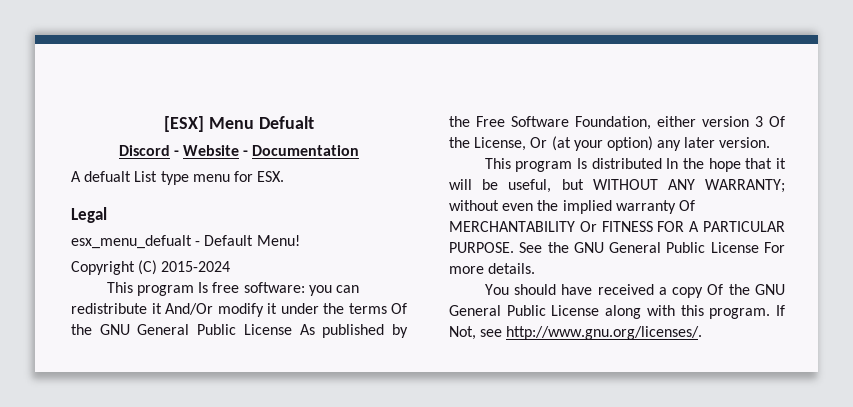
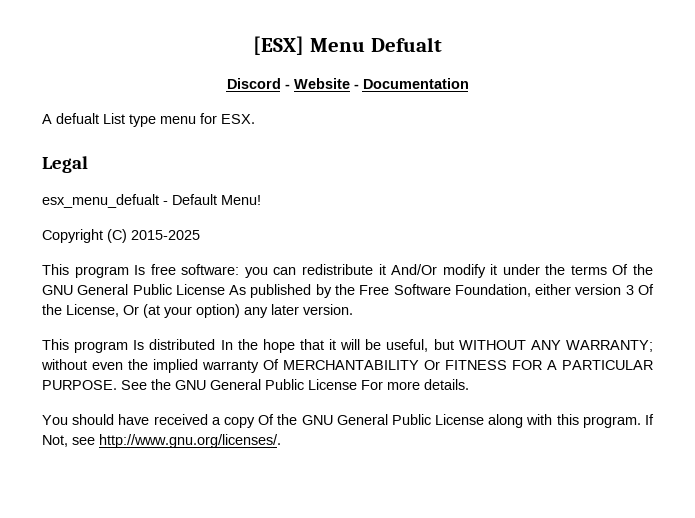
- Copyright (C) 2015-2024
+ Copyright (C) 2015-2025

